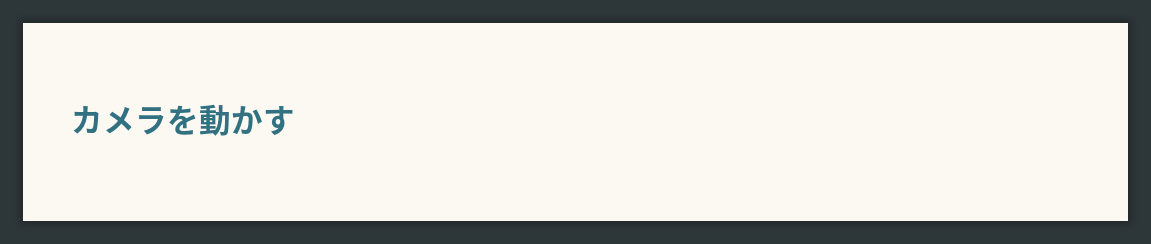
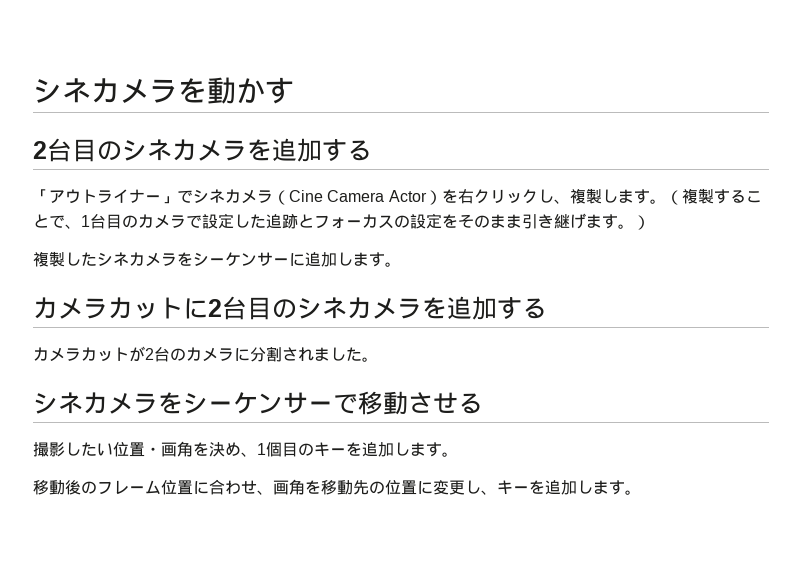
- カメラを動かす
+ シネカメラを動かす
+ 2台目のシネカメラを追加する
+ 「アウトライナー」でシネカメラ（Cine Camera Actor）を右クリックし、複製します。（複製することで、1台目のカメラで設定した追跡とフォーカスの設定をそのまま引き継げます。）
+ 複製したシネカメラをシーケンサーに追加します。
+ カメラカットに2台目のシネカメラを追加する
+ カメラカットが2台のカメラに分割されました。
+ シネカメラをシーケンサーで移動させる
+ 撮影したい位置・画角を決め、1個目のキーを追加します。
+ 移動後のフレーム位置に合わせ、画角を移動先の位置に変更し、キーを追加します。

